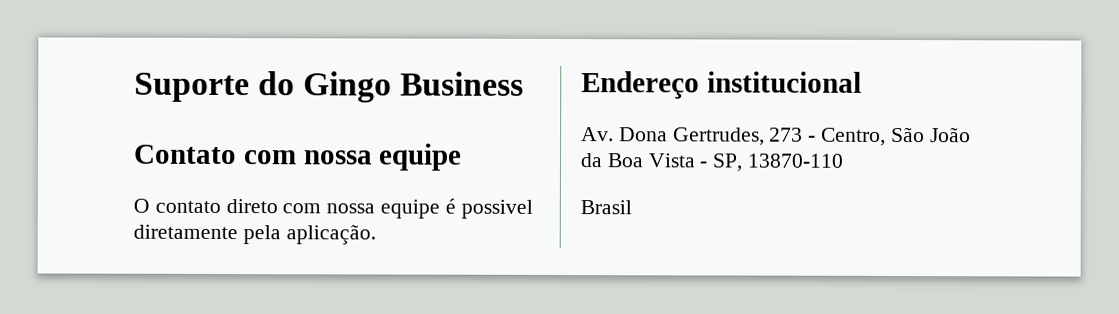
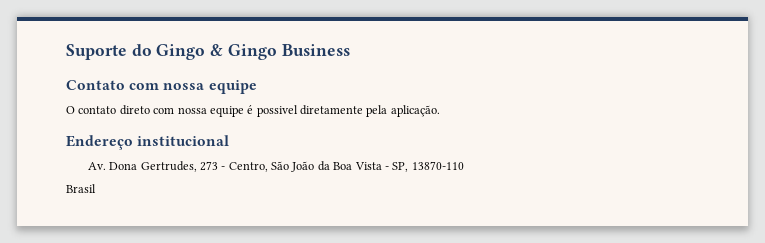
- Suporte do Gingo Business
+ Suporte do Gingo & Gingo Business

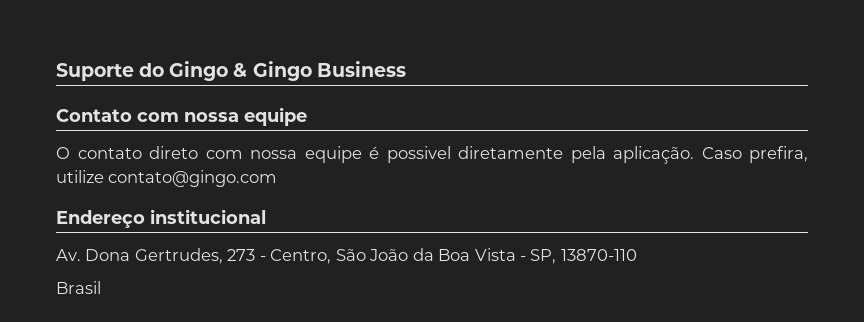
+ Caso prefira, utilize contato@gingo.com

